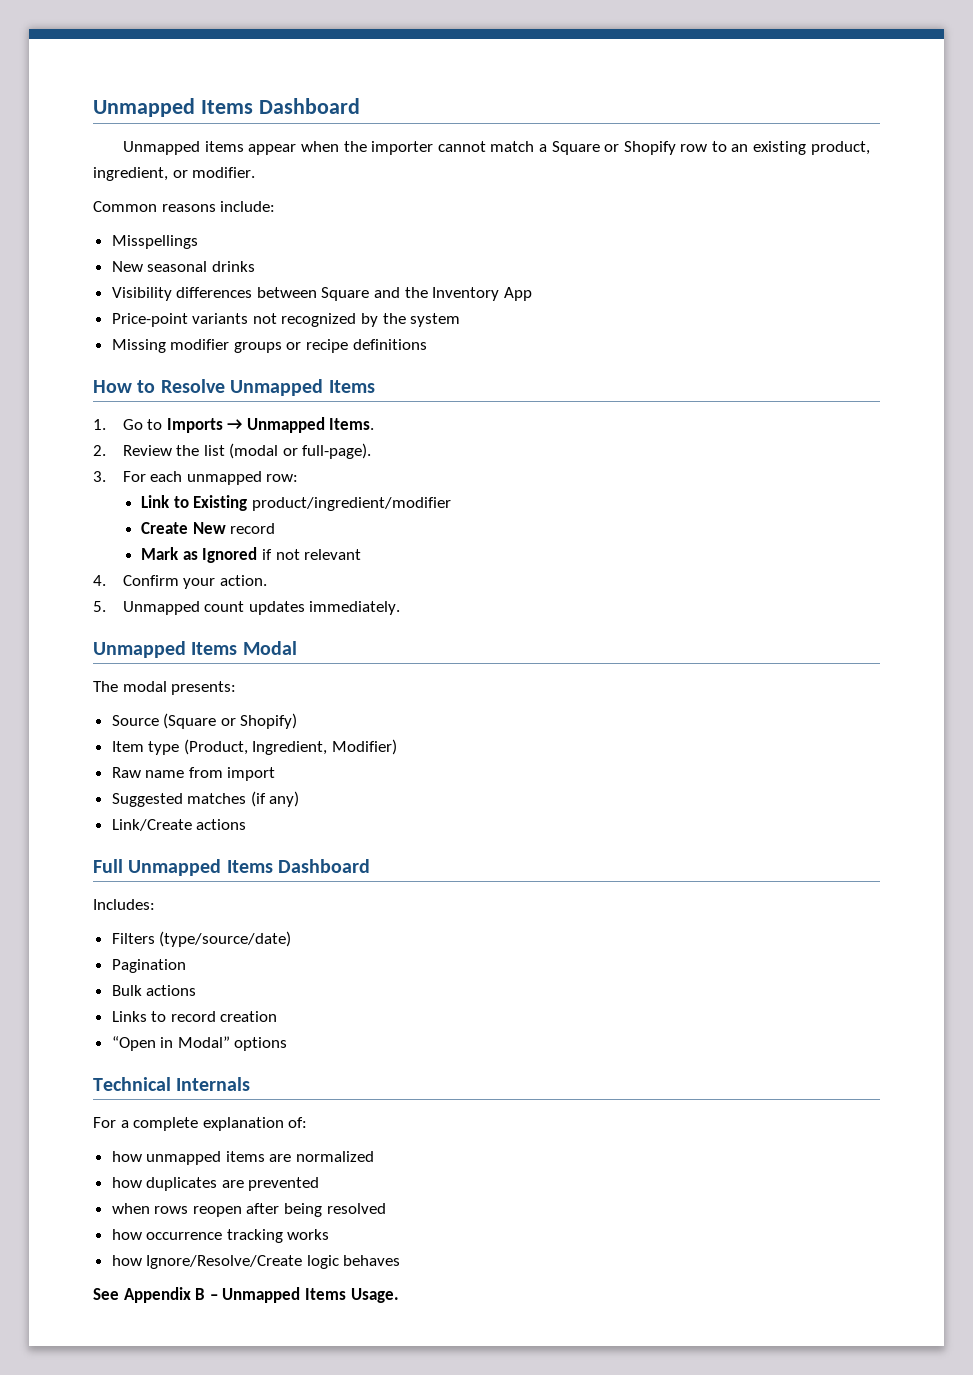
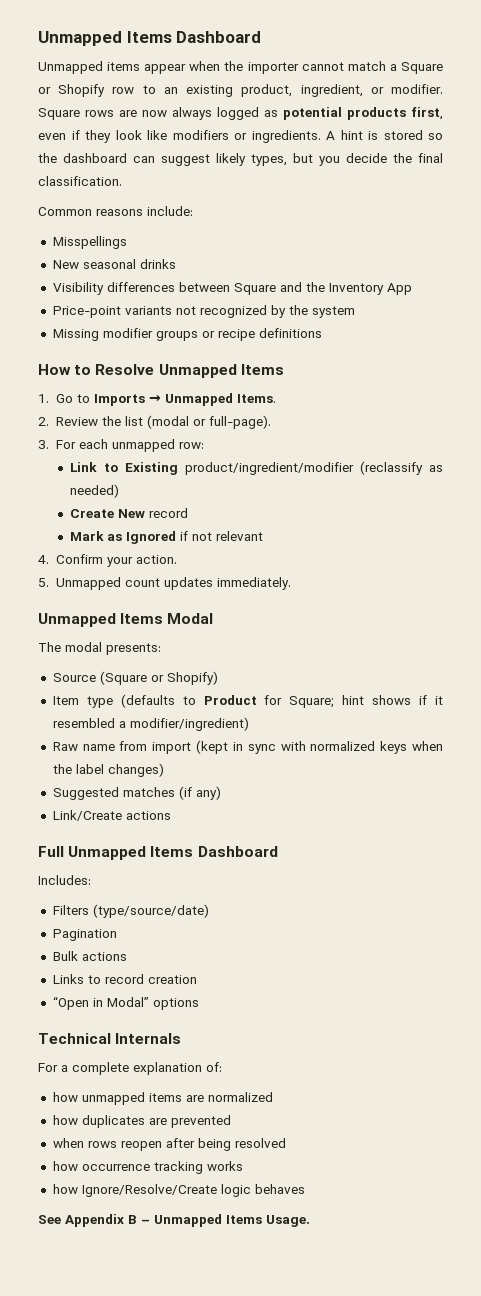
+ Square rows are now always logged as potential products first, even if they look like modifiers or ingredients. A hint is stored so the dashboard can suggest likely types, but you decide the final classification.
- Link to Existing product/ingredient/modifier
+ Link to Existing product/ingredient/modifier (reclassify as needed)
- Item type (Product, Ingredient, Modifier)
- Raw name from import
+ Item type (defaults to Product for Square; hint shows if it resembled a modifier/ingredient)
+ Raw name from import (kept in sync with normalized keys when the label changes)

